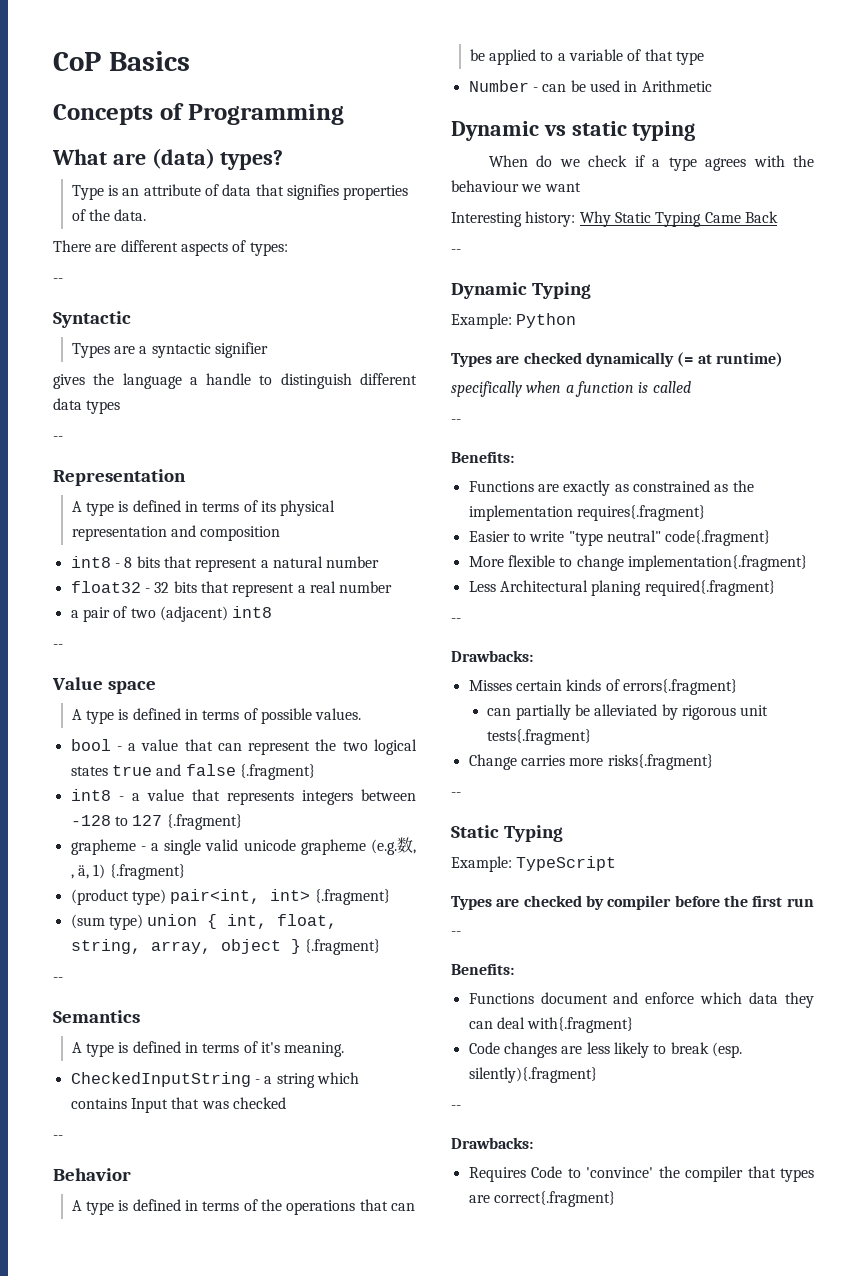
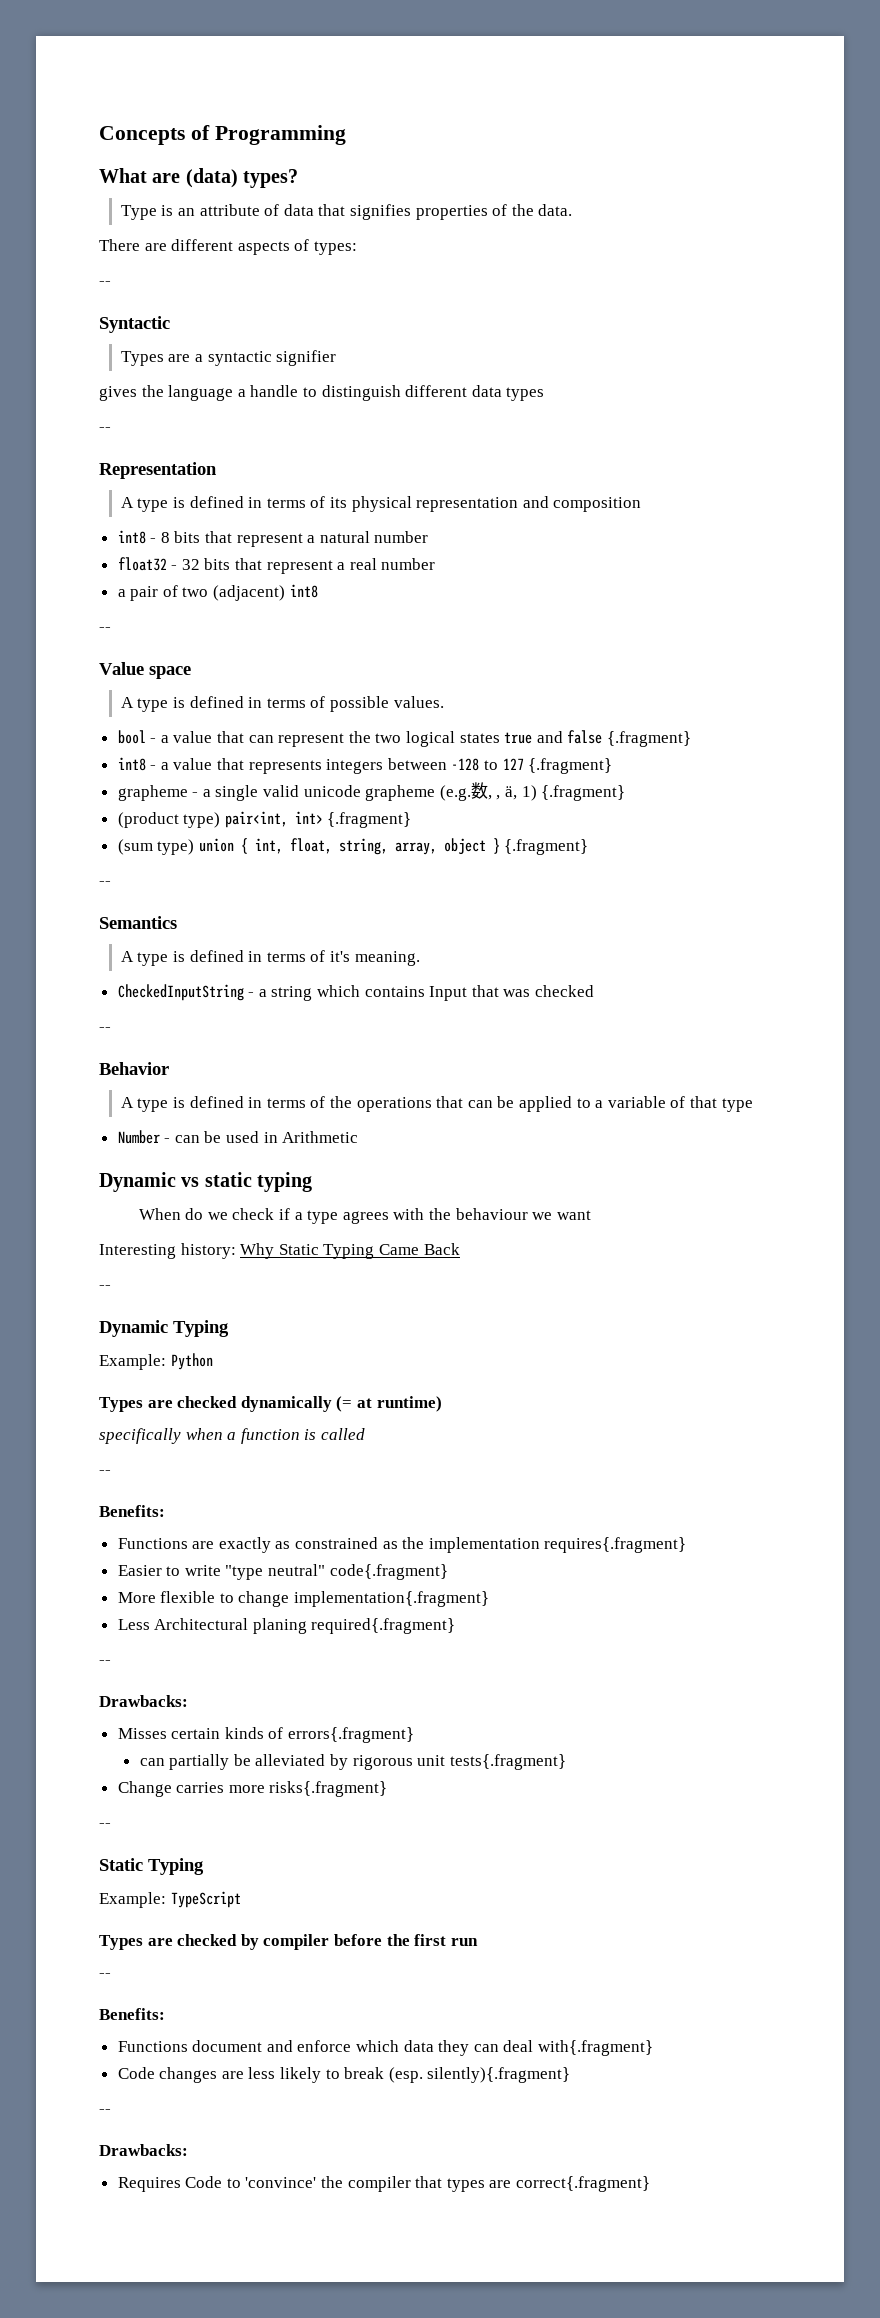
- CoP Basics

